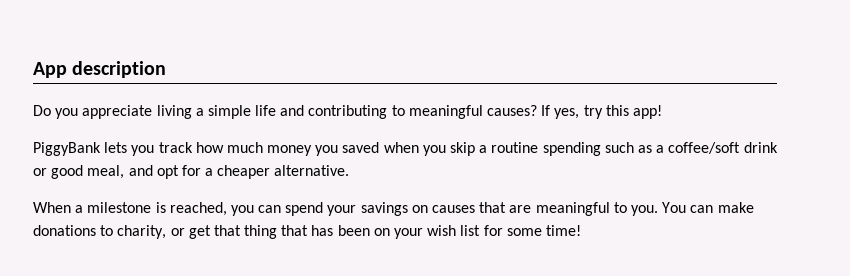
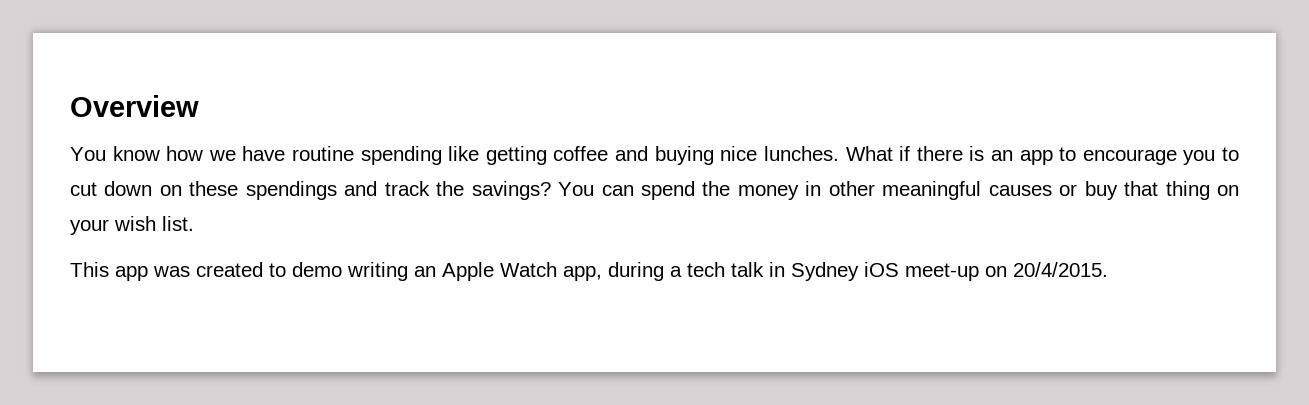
- App description
- Do you appreciate living a simple life and contributing to meaningful causes? If yes, try this app!
- PiggyBank lets you track how much money you saved when you skip a routine spending such as a coffee/soft drink or good meal, and opt for a cheaper alternative.
- When a milestone is reached, you can spend your savings on causes that are meaningful to you. You can make donations to charity, or get that thing that has been on your wish list for some time!
+ Overview
+ You know how we have routine spending like getting coffee and buying nice lunches. What if there is an app to encourage you to cut down on these spendings and track the savings? You can spend the money in other meaningful causes or buy that thing on your wish list.
+ This app was created to demo writing an Apple Watch app, during a tech talk in Sydney iOS meet-up on 20/4/2015.

